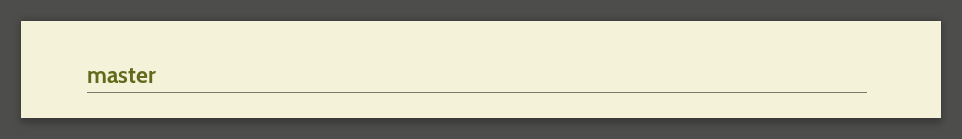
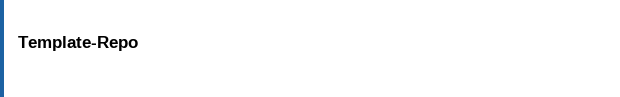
- master
+ Template-Repo

